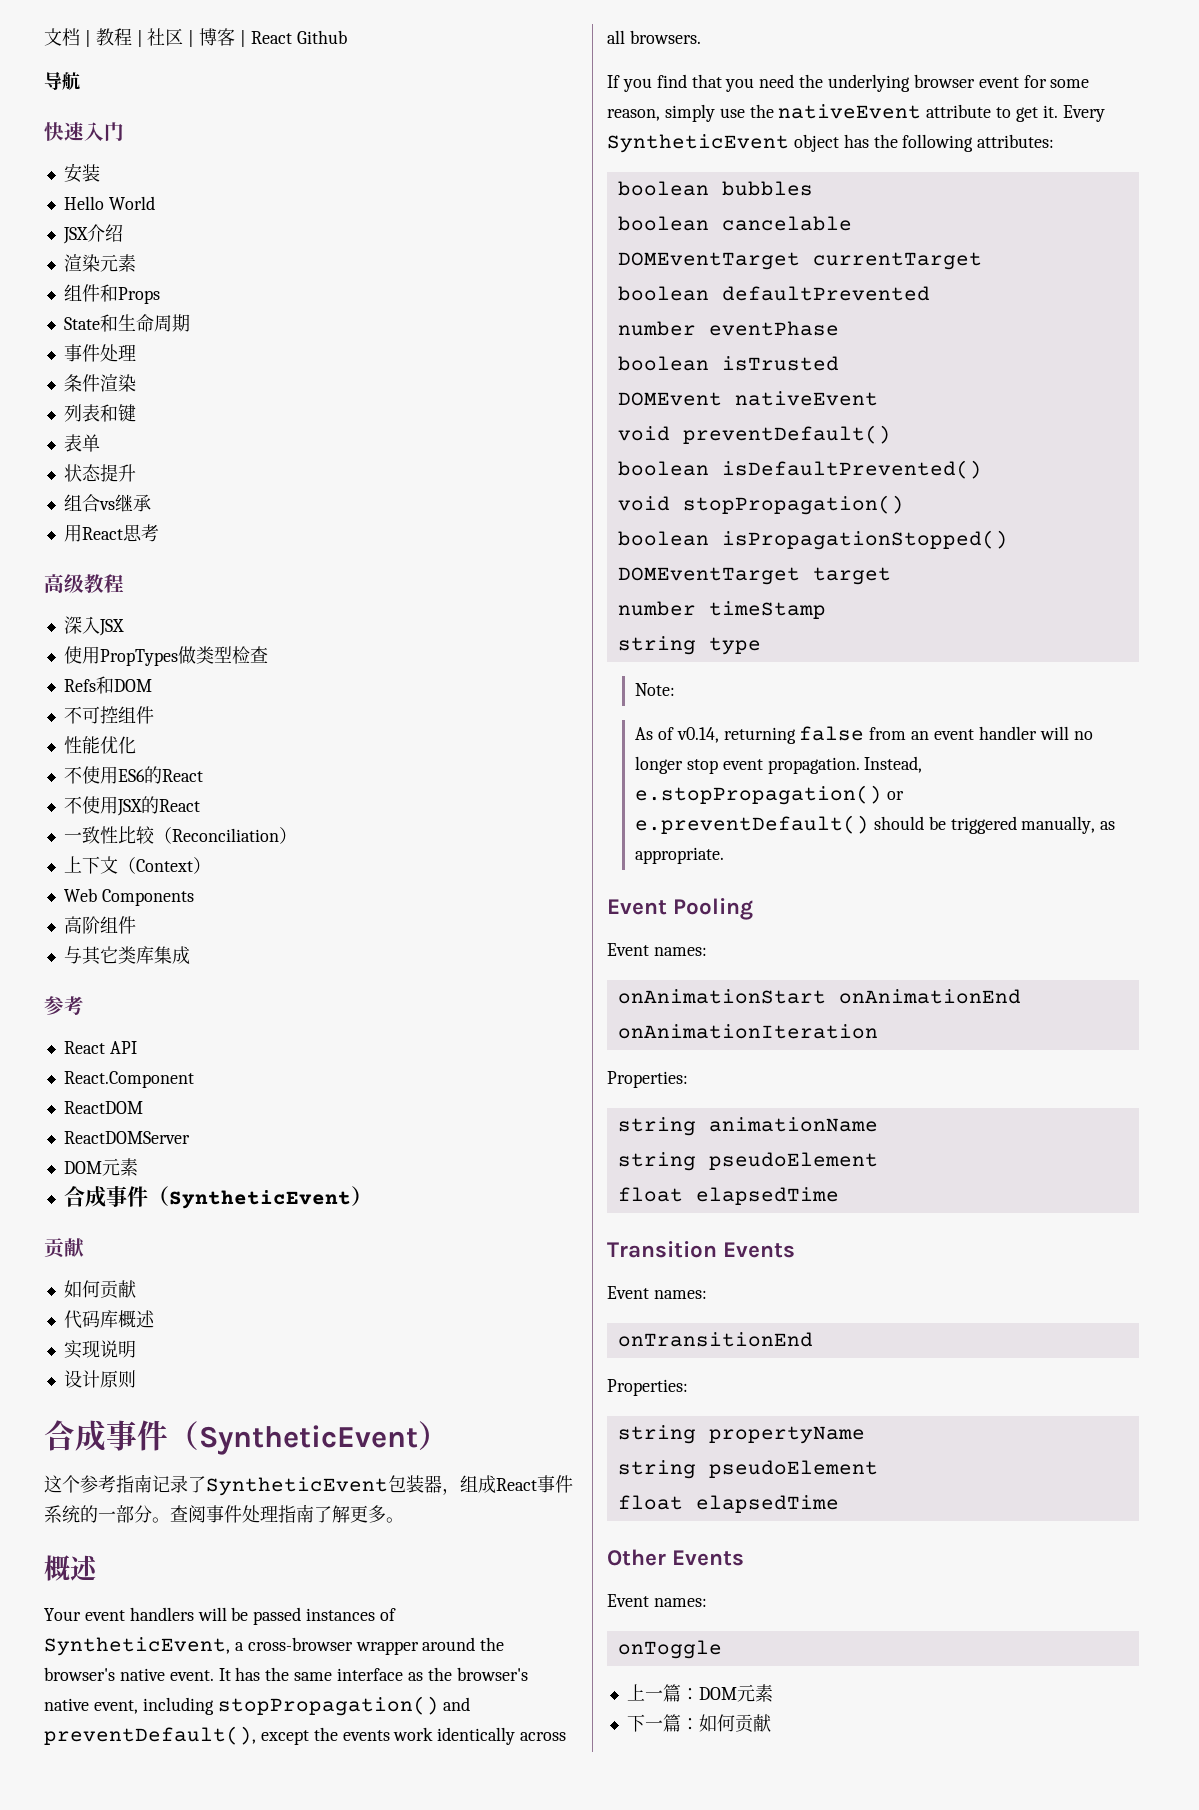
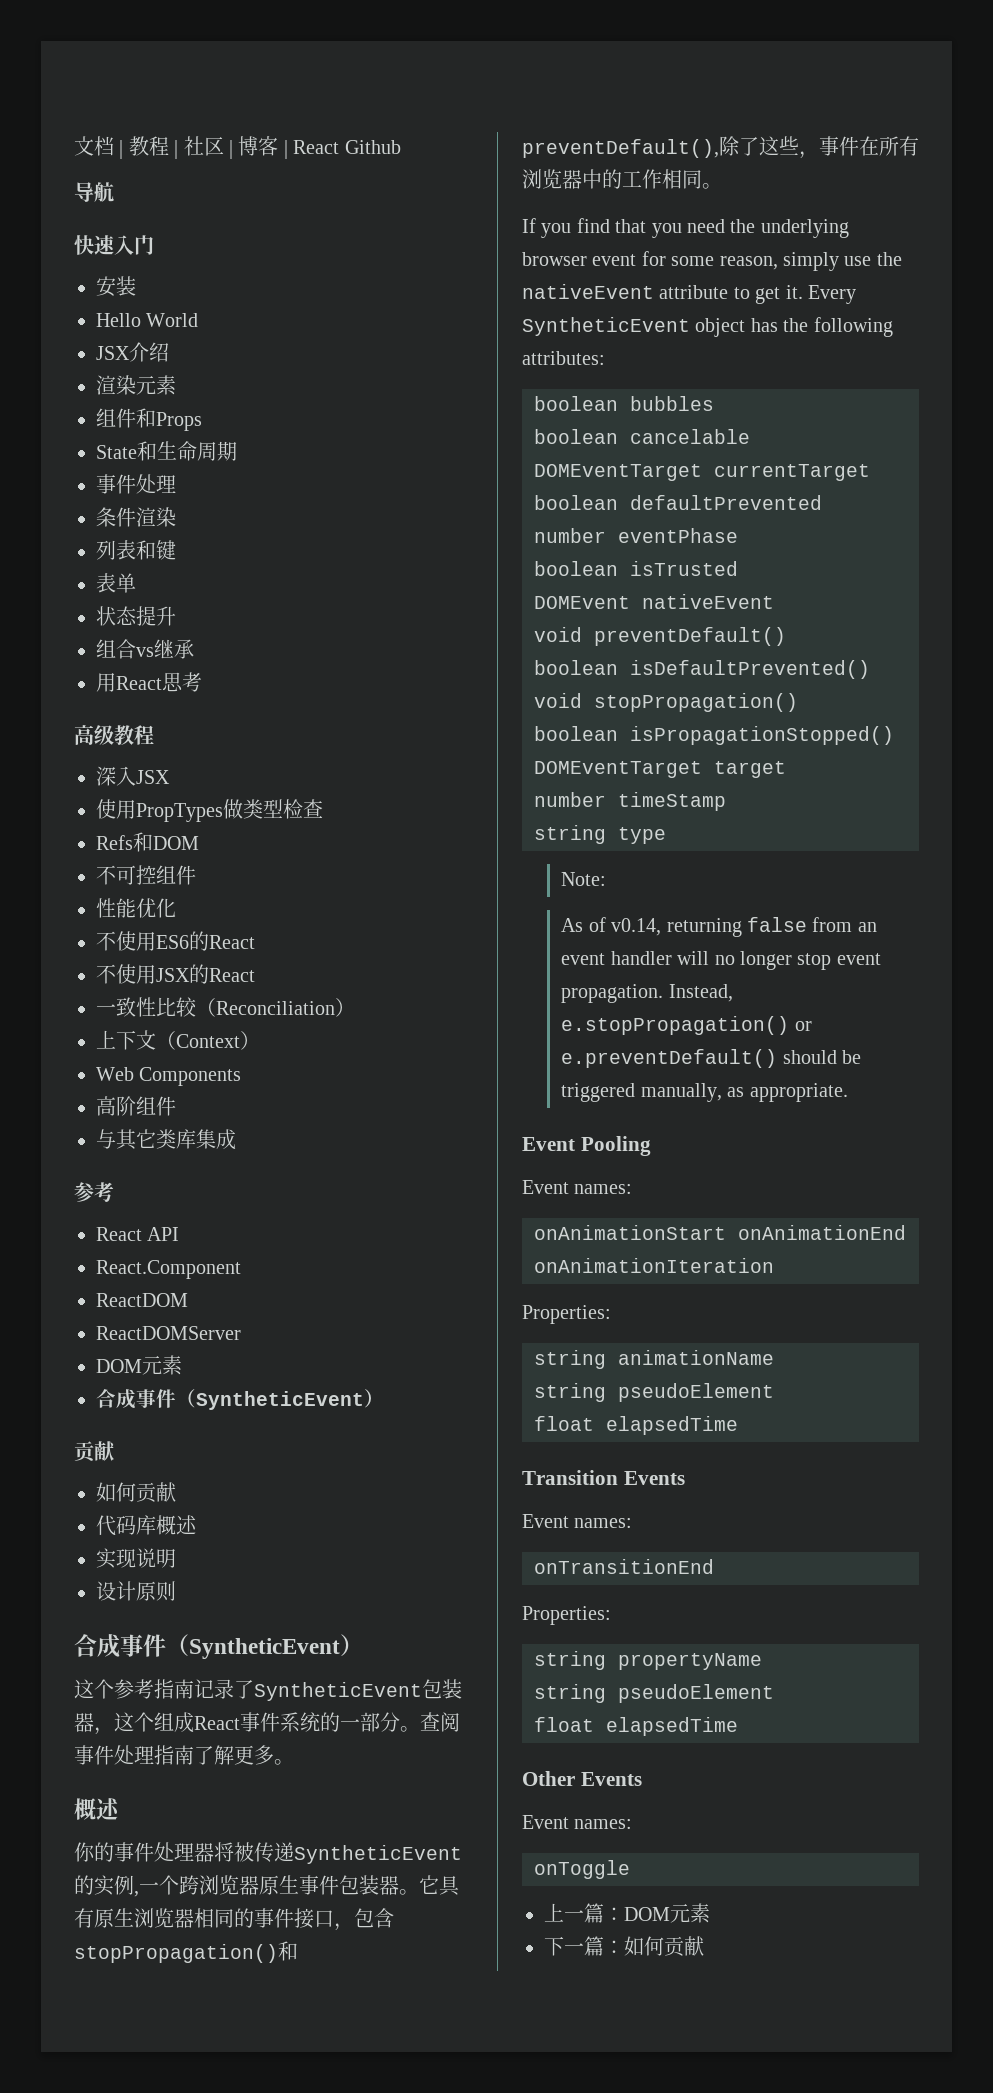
- 这个参考指南记录了SyntheticEvent包装器，组成React事件系统的一部分。
+ 这个参考指南记录了SyntheticEvent包装器，这个组成React事件系统的一部分。
- Your event handlers will be passed instances of SyntheticEvent, a cross-browser wrapper around the browser's native event. It has the same interface as the browser's native event, including stopPropagation() and preventDefault(), except the events work identically across all browsers.
+ 你的事件处理器将被传递SyntheticEvent的实例,一个跨浏览器原生事件包装器。它具有原生浏览器相同的事件接口，包含stopPropagation()和preventDefault(),除了这些，事件在所有浏览器中的工作相同。

